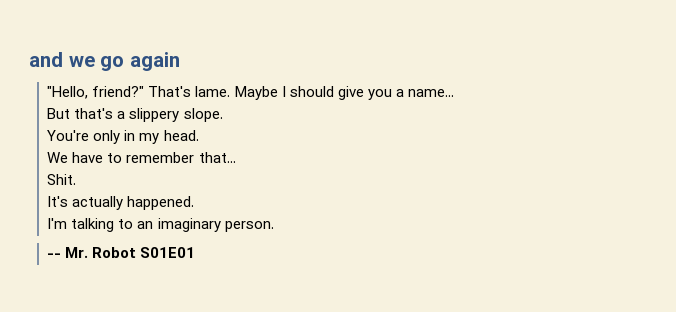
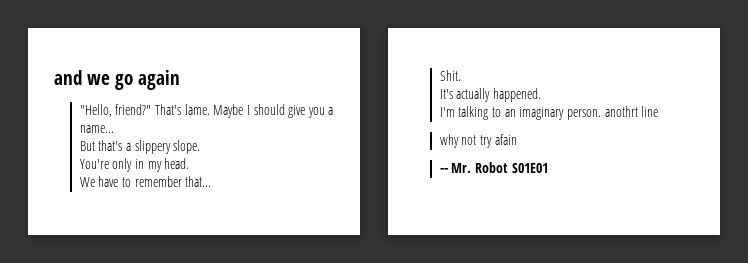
- I'm talking to an imaginary person.
+ I'm talking to an imaginary person. anothrt line
+ why not try afain

